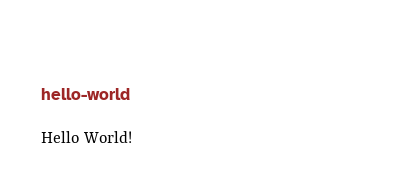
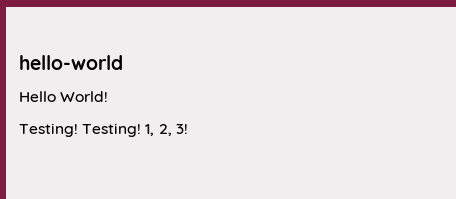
+ Testing! Testing! 1, 2, 3!

